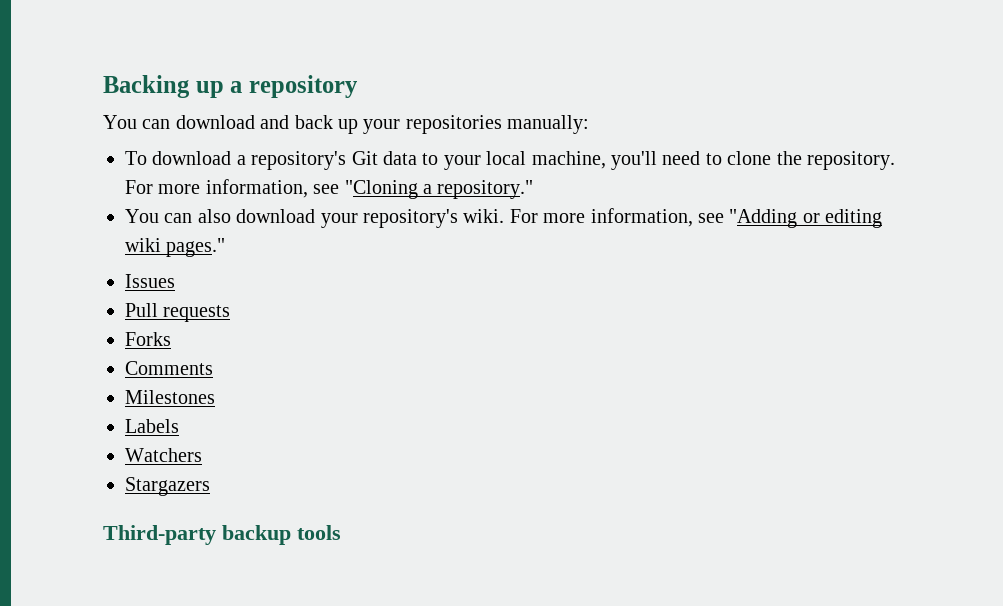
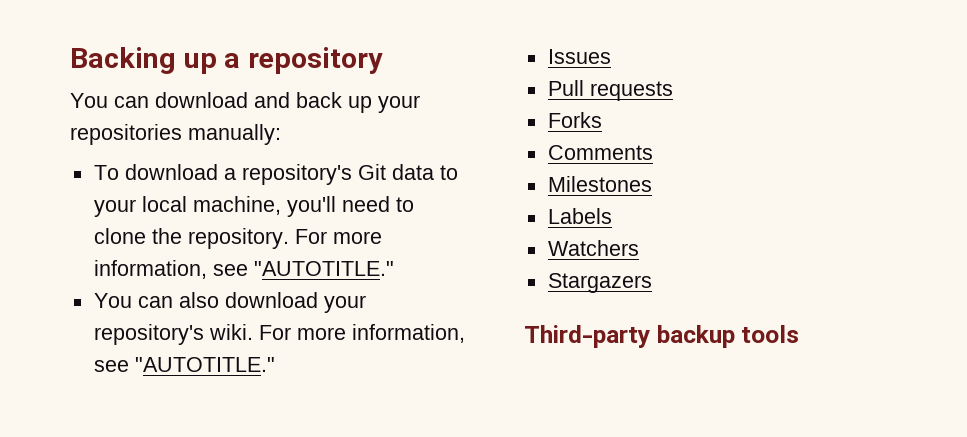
- To download a repository's Git data to your local machine, you'll need to clone the repository. For more information, see "Cloning a repository."
+ To download a repository's Git data to your local machine, you'll need to clone the repository. For more information, see "AUTOTITLE."
- You can also download your repository's wiki. For more information, see "Adding or editing wiki pages."
+ You can also download your repository's wiki. For more information, see "AUTOTITLE."

